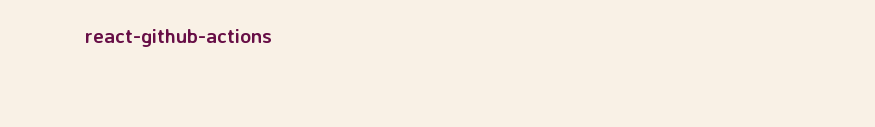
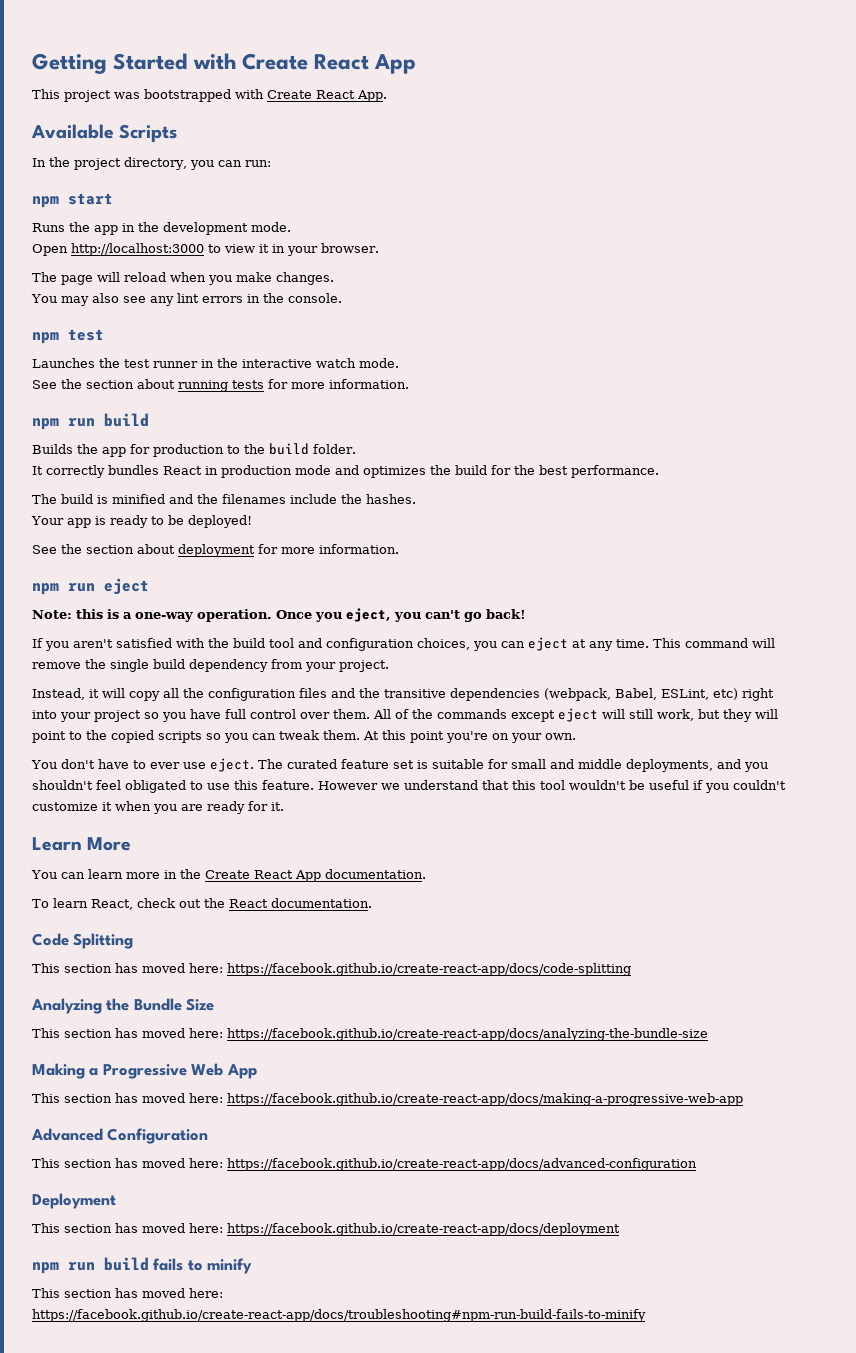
- react-github-actions
+ Getting Started with Create React App
+ This project was bootstrapped with Create React App.
+ Available Scripts
+ In the project directory, you can run:
+ npm start
+ Runs the app in the development mode.
+ Open http://localhost:3000 to view it in your browser.
+ The page will reload when you make changes.
+ You may also see any lint errors in the console.
+ npm test
+ Launches the test runner in the interactive watch mode.
+ See the section about running tests for more information.
+ npm run build
+ Builds the app for production to the build folder.
+ It correctly bundles React in production mode and optimizes the build for the best performance.
+ The build is minified and the filenames include the hashes.
+ Your app is ready to be deployed!
+ See the section about deployment for more information.
+ npm run eject
+ Note: this is a one-way operation. Once you eject, you can't go back!
+ If you aren't satisfied with the build tool and configuration choices, you can eject at any time. This command will remove the single build dependency from your project.
+ Instead, it will copy all the configuration files and the transitive dependencies (webpack, Babel, ESLint, etc) right into your project so you have full control over them. All of the commands except eject will still work, but they will point to the copied scripts so you can tweak them. At this point you're on your own.
+ You don't have to ever use eject. The curated feature set is suitable for small and middle deployments, and you shouldn't feel obligated to use this feature. However we understand that this tool wouldn't be useful if you couldn't customize it when you are ready for it.
+ Learn More
+ You can learn more in the Create React App documentation.
+ To learn React, check out the React documentation.
+ Code Splitting
+ This section has moved here: https://facebook.github.io/create-react-app/docs/code-splitting
+ Analyzing the Bundle Size
+ This section has moved here: https://facebook.github.io/create-react-app/docs/analyzing-the-bundle-size
+ Making a Progressive Web App
+ This section has moved here: https://facebook.github.io/create-react-app/docs/making-a-progressive-web-app
+ Advanced Configuration
+ This section has moved here: https://facebook.github.io/create-react-app/docs/advanced-configuration
+ Deployment
+ This section has moved here: https://facebook.github.io/create-react-app/docs/deployment
+ npm run build fails to minify
+ This section has moved here: https://facebook.github.io/create-react-app/docs/troubleshooting#npm-run-build-fails-to-minify

